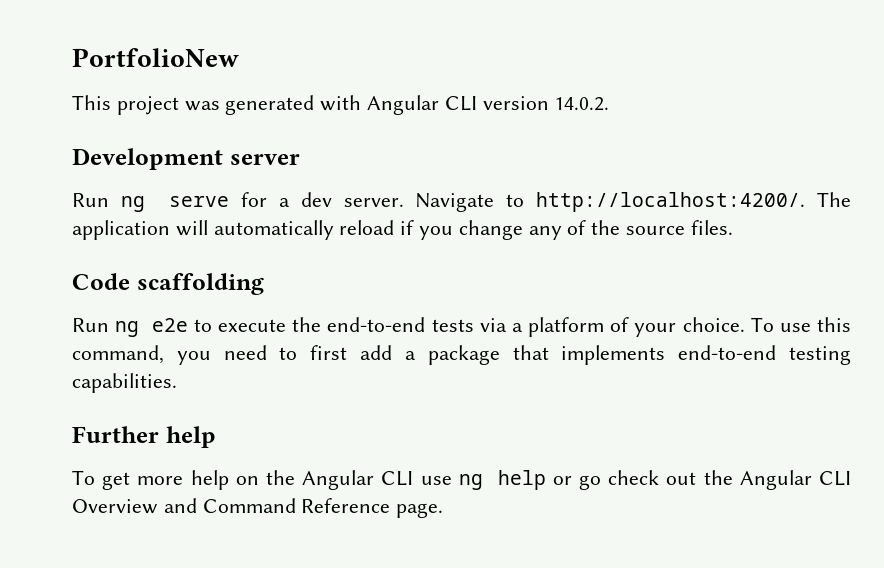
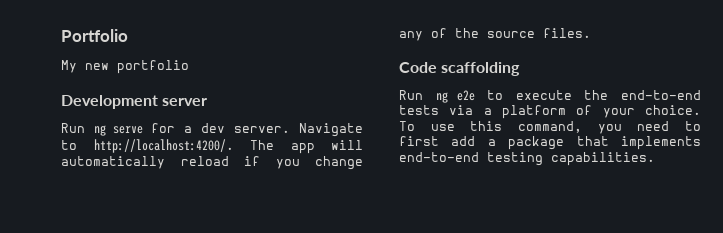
- PortfolioNew
- This project was generated with Angular CLI version 14.0.2.
+ Portfolio
+ My new portfolio
- The application will automatically reload if you change any of the source files.
+ The app will automatically reload if you change any of the source files.
- Further help
- To get more help on the Angular CLI use ng help or go check out the Angular CLI Overview and Command Reference page.

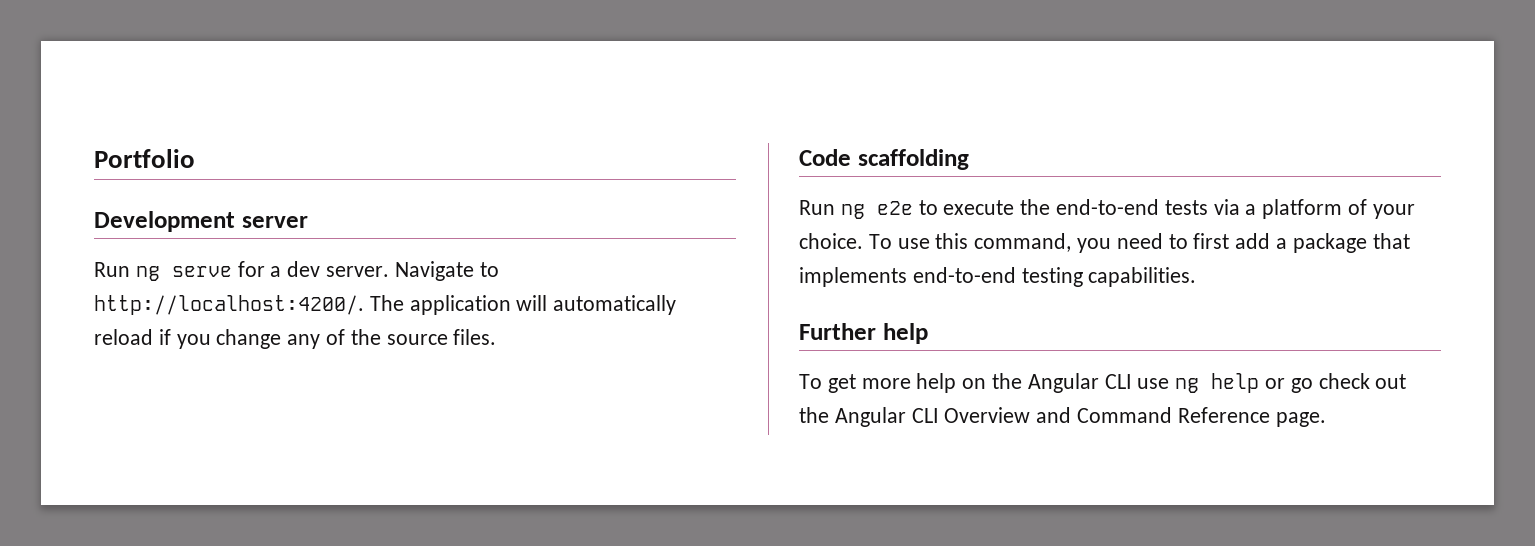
- My new portfolio
- The app will automatically reload if you change any of the source files.
+ The application will automatically reload if you change any of the source files.
+ Further help
+ To get more help on the Angular CLI use ng help or go check out the Angular CLI Overview and Command Reference page.

